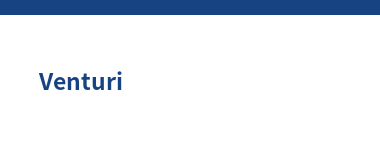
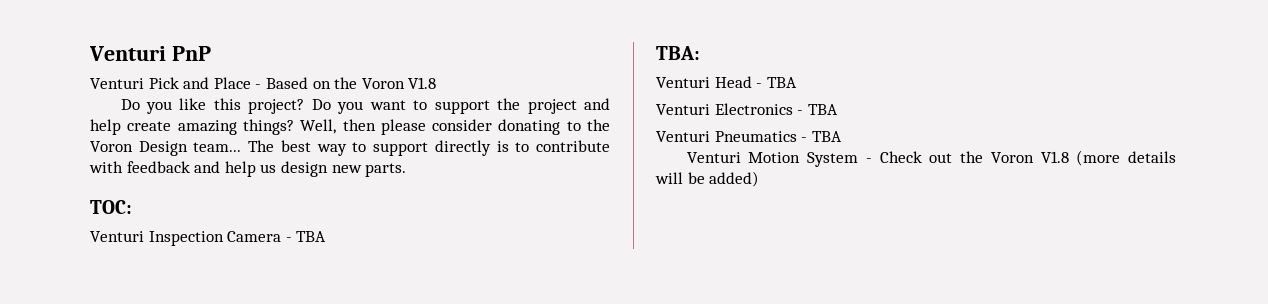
- Venturi
+ Venturi PnP
+ Venturi Pick and Place - Based on the Voron V1.8
+ Do you like this project? Do you want to support the project and help create amazing things? Well, then please consider donating to the Voron Design team... The best way to support directly is to contribute with feedback and help us design new parts.
+ TOC:
+ Venturi Inspection Camera - TBA
+ TBA:
+ Venturi Head - TBA
+ Venturi Electronics - TBA
+ Venturi Pneumatics - TBA
+ Venturi Motion System - Check out the Voron V1.8 (more details will be added)

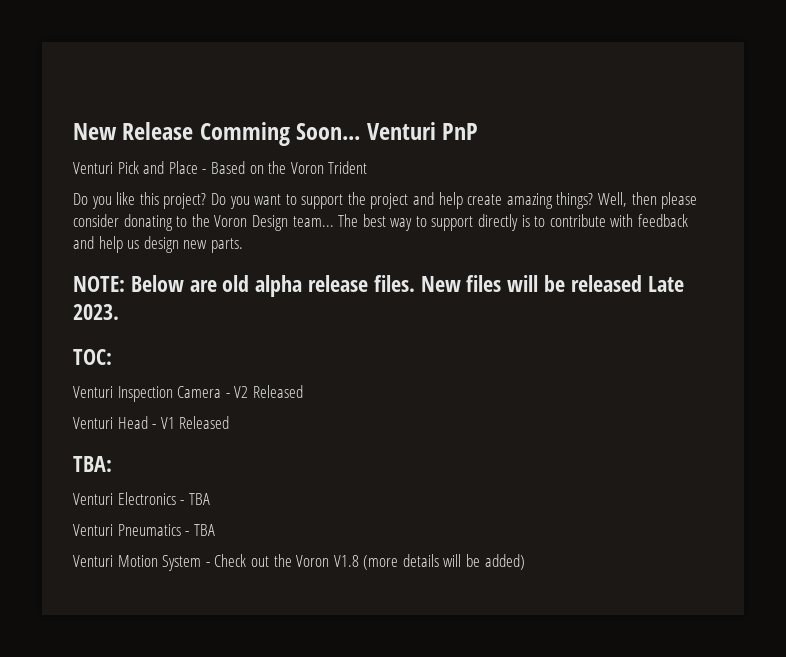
+ New Release Comming Soon...
- Venturi Pick and Place - Based on the Voron V1.8
+ Venturi Pick and Place - Based on the Voron Trident
+ NOTE: Below are old alpha release files. New files will be released Late 2023.
- Venturi Inspection Camera - TBA
- TBA:
+ Venturi Inspection Camera - V2 Released
- Venturi Head - TBA
+ Venturi Head - V1 Released
+ TBA:

